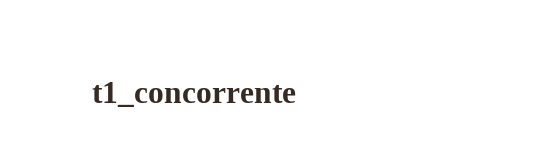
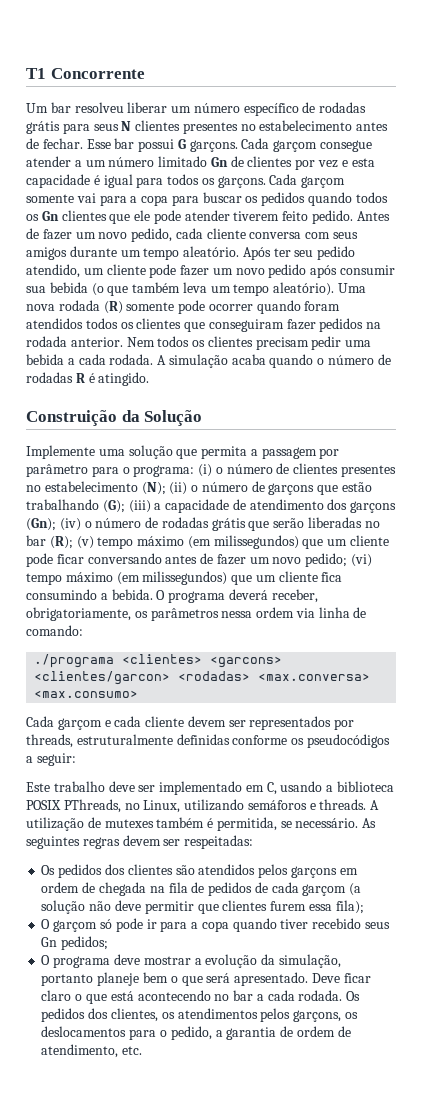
- t1_concorrente
+ T1 Concorrente
+ Um bar resolveu liberar um número específico de rodadas grátis para seus N clientes presentes no estabelecimento antes de fechar. Esse bar possui G garçons. Cada garçom consegue atender a um número limitado Gn de clientes por vez e esta capacidade é igual para todos os garçons. Cada garçom somente vai para a copa para buscar os pedidos quando todos os Gn clientes que ele pode atender tiverem feito pedido. Antes de fazer um novo pedido, cada cliente conversa com seus amigos durante um tempo aleatório. Após ter seu pedido atendido, um cliente pode fazer um novo pedido após consumir sua bebida (o que também leva um tempo aleatório). Uma nova rodada (R) somente pode ocorrer quando foram atendidos todos os clientes que conseguiram fazer pedidos na rodada anterior. Nem todos os clientes precisam pedir uma bebida a cada rodada. A simulação acaba quando o número de rodadas R é atingido.
+ Construição da Solução
+ Implemente uma solução que permita a passagem por parâmetro para o programa: (i) o número de clientes presentes no estabelecimento (N); (ii) o número de garçons que estão trabalhando (G); (iii) a capacidade de atendimento dos garçons (Gn); (iv) o número de rodadas grátis que serão liberadas no bar (R); (v) tempo máximo (em milissegundos) que um cliente pode ficar conversando antes de fazer um novo pedido; (vi) tempo máximo (em milissegundos) que um cliente fica consumindo a bebida. O programa deverá receber, obrigatoriamente, os parâmetros nessa ordem via linha de comando:
+ ./programa <clientes> <garcons> <clientes/garcon> <rodadas> <max.conversa> <max.consumo>
+ Cada garçom e cada cliente devem ser representados por threads, estruturalmente definidas conforme os pseudocódigos a seguir:
+ Este trabalho deve ser implementado em C, usando a biblioteca POSIX PThreads, no Linux, utilizando semáforos e threads. A utilização de mutexes também é permitida, se necessário. As seguintes regras devem ser respeitadas:
+ Os pedidos dos clientes são atendidos pelos garçons em ordem de chegada na fila de pedidos de cada garçom (a solução não deve permitir que clientes furem essa fila);
+ O garçom só pode ir para a copa quando tiver recebido seus Gn pedidos;
+ O programa deve mostrar a evolução da simulação, portanto planeje bem o que será apresentado. Deve ficar claro o que está acontecendo no bar a cada rodada. Os pedidos dos clientes, os atendimentos pelos garçons, os deslocamentos para o pedido, a garantia de ordem de atendimento, etc.

